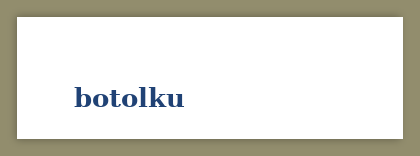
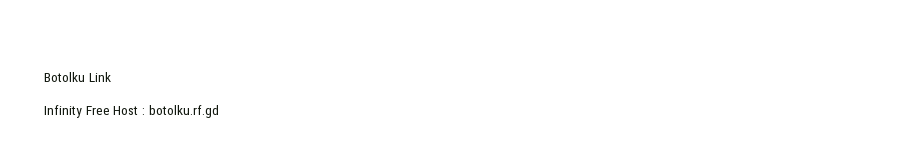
- botolku
+ Botolku Link
+ Infinity Free Host : botolku.rf.gd

